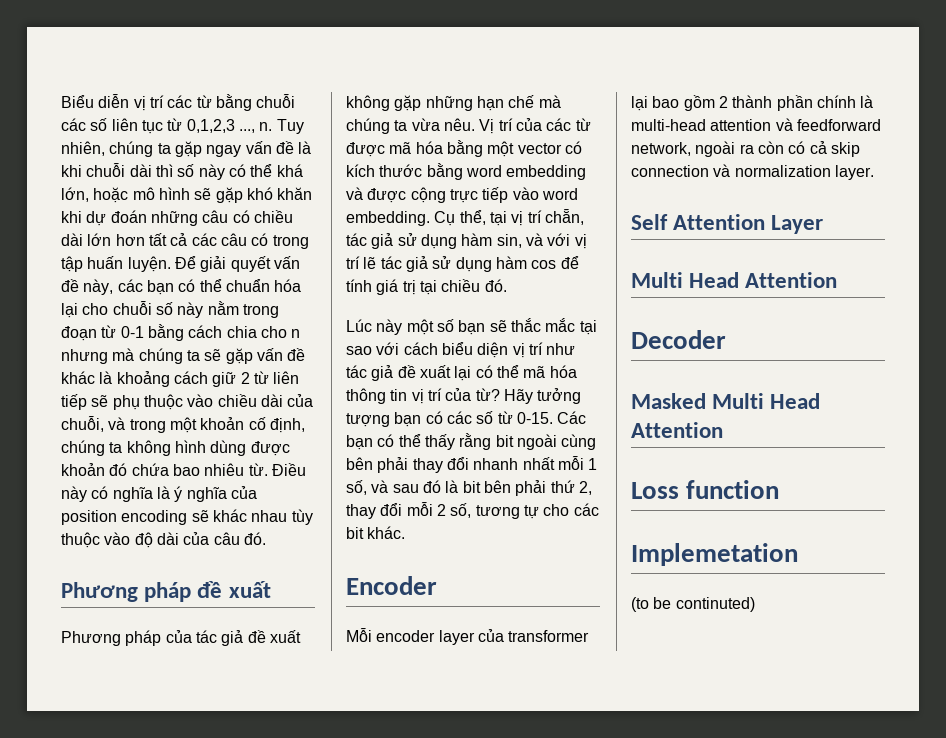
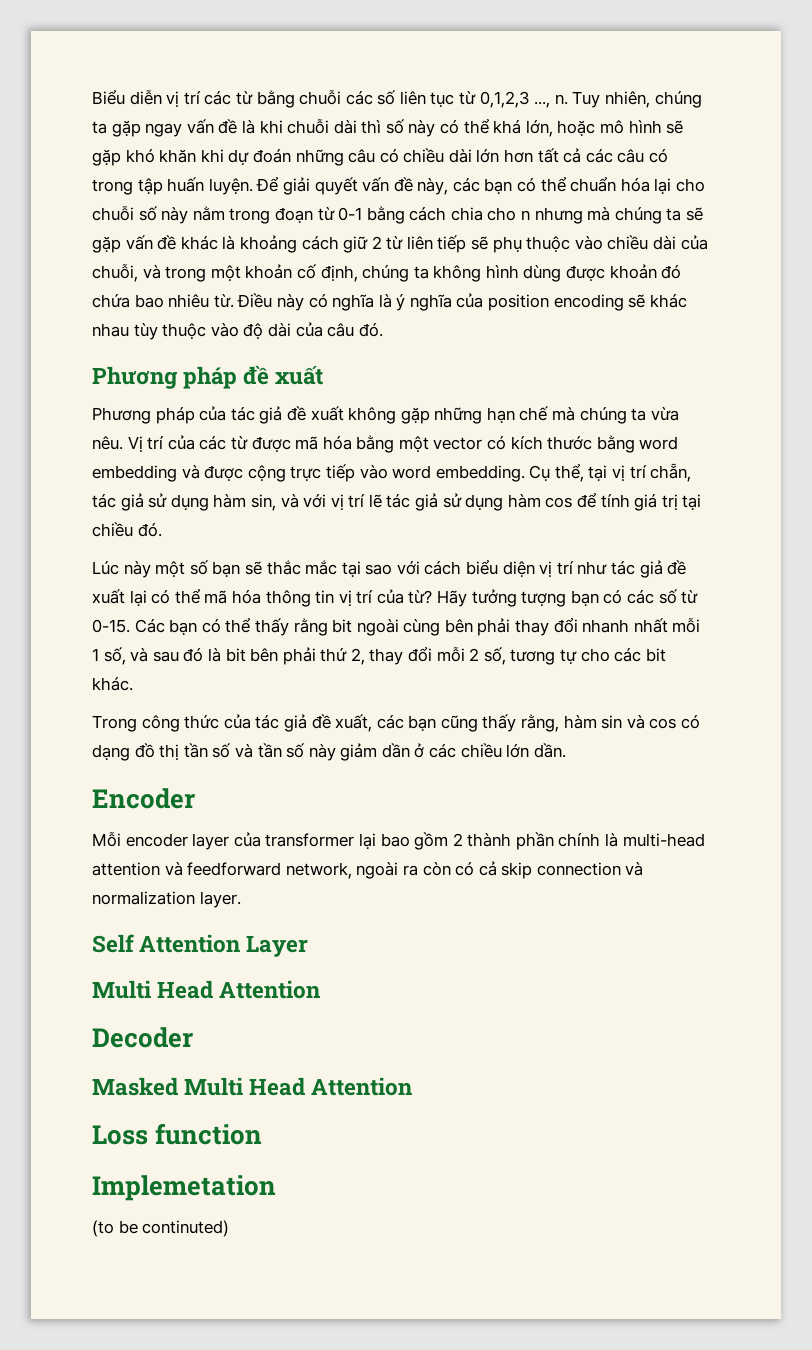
+ Trong công thức của tác giả đề xuất, các bạn cũng thấy rằng, hàm sin và cos có dạng đồ thị tần số và tần số này giảm dần ở các chiều lớn dần.

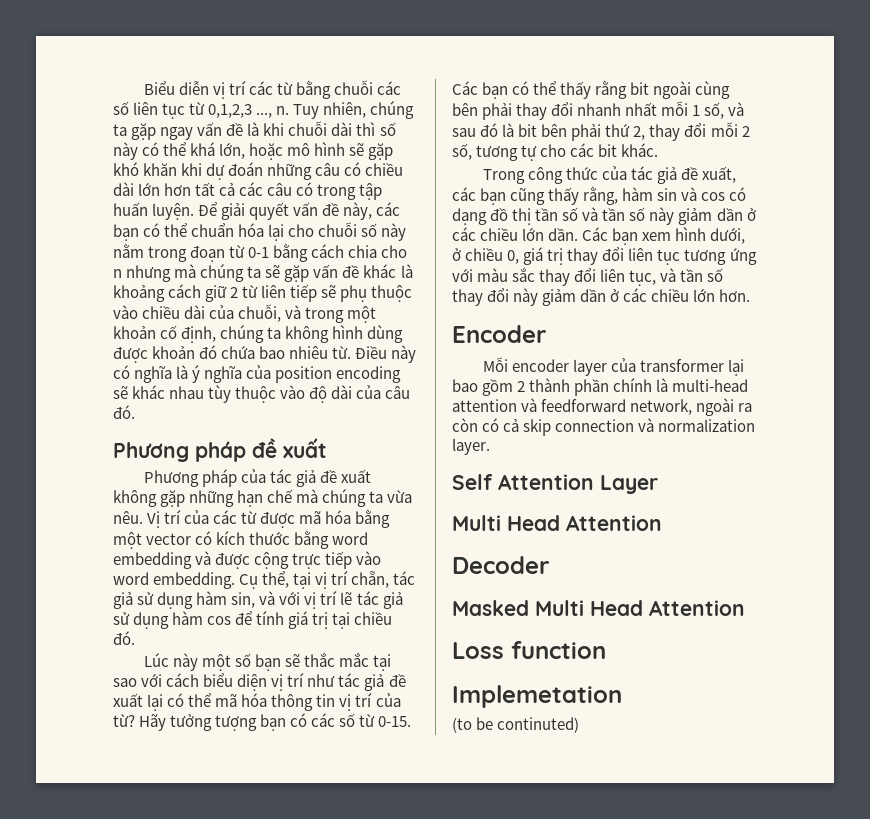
+ Các bạn xem hình dưới, ở chiều 0, giá trị thay đổi liên tục tương ứng với màu sắc thay đổi liên tục, và tần số thay đổi này giảm dần ở các chiều lớn hơn.

